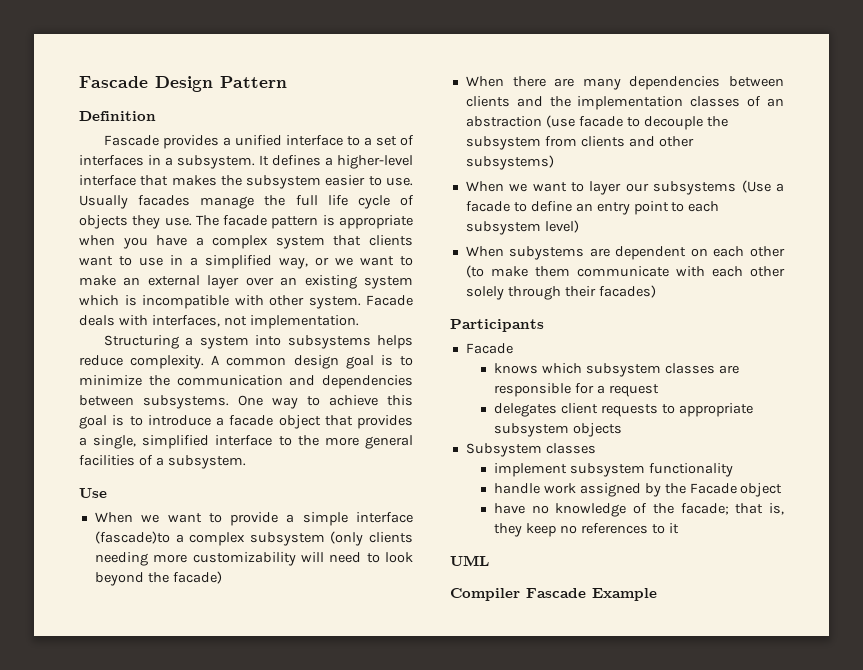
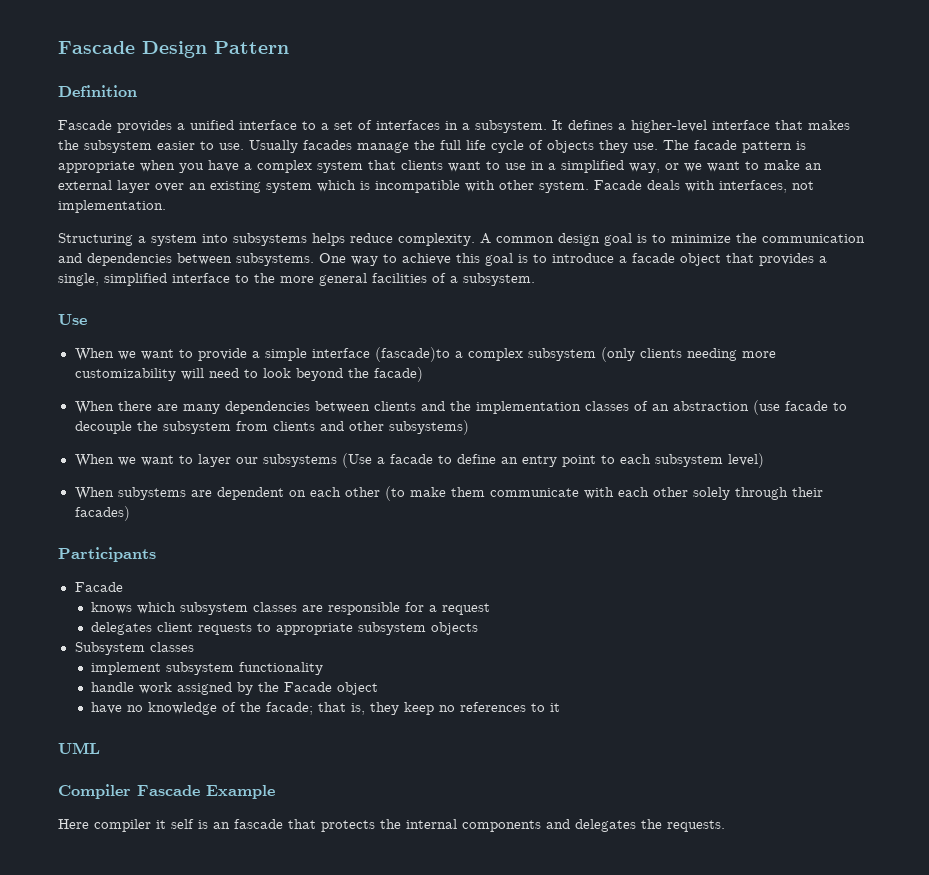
+ Here compiler it self is an fascade that protects the internal components and delegates the requests.

